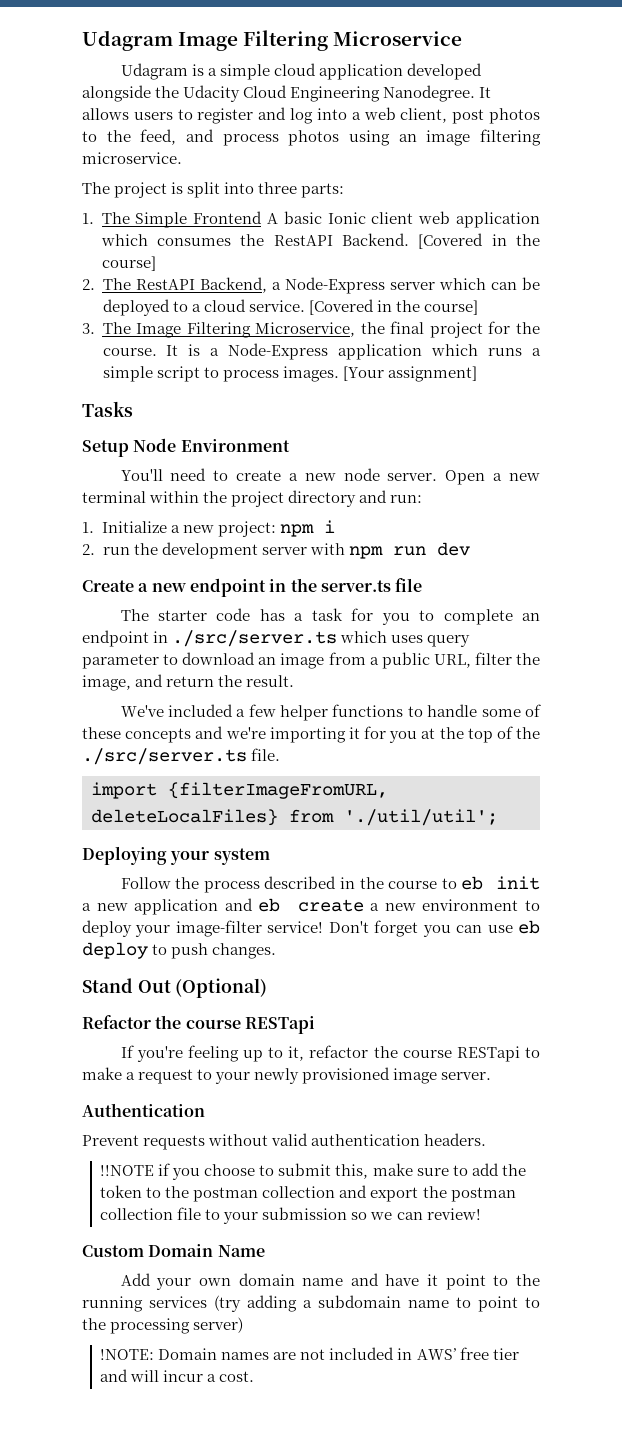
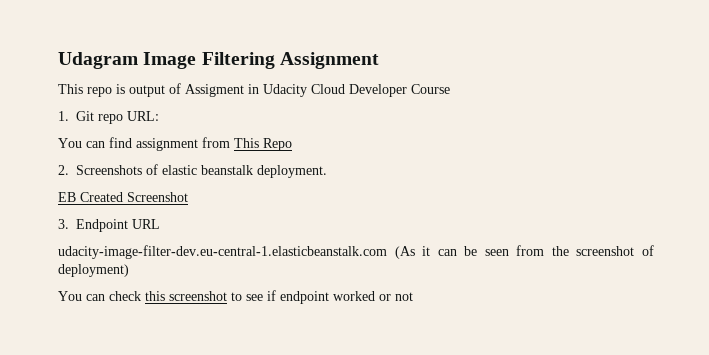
- Udagram Image Filtering Microservice
- Udagram is a simple cloud application developed alongside the Udacity Cloud Engineering Nanodegree. It allows users to register and log into a web client, post photos to the feed, and process photos using an image filtering microservice.
- The project is split into three parts:
- 1. The Simple Frontend A basic Ionic client web application which consumes the RestAPI Backend. [Covered in the course]
- 2. The RestAPI Backend, a Node-Express server which can be deployed to a cloud service. [Covered in the course]
- 3. The Image Filtering Microservice, the final project for the course. It is a Node-Express application which runs a simple script to process images. [Your assignment]
- Tasks
- Setup Node Environment
- You'll need to create a new node server. Open a new terminal within the project directory and run:
- 1. Initialize a new project: npm i
- 2. run the development server with npm run dev
- Create a new endpoint in the server.ts file
- The starter code has a task for you to complete an endpoint in ./src/server.ts which uses query parameter to download an image from a public URL, filter the image, and return the result.
- We've included a few helper functions to handle some of these concepts and we're importing it for you at the top of the ./src/server.ts file.
- import {filterImageFromURL, deleteLocalFiles} from './util/util';
- Deploying your system
- Follow the process described in the course to eb init a new application and eb create a new environment to deploy your image-filter service! Don't forget you can use eb deploy to push changes.
- Stand Out (Optional)
- Refactor the course RESTapi
- If you're feeling up to it, refactor the course RESTapi to make a request to your newly provisioned image server.
- Authentication
- Prevent requests without valid authentication headers.
- !!NOTE if you choose to submit this, make sure to add the token to the postman collection and export the postman collection file to your submission so we can review!
- Custom Domain Name
- Add your own domain name and have it point to the running services (try adding a subdomain name to point to the processing server)
- !NOTE: Domain names are not included in AWS’ free tier and will incur a cost.
+ Udagram Image Filtering Assignment
+ This repo is output of Assigment in Udacity Cloud Developer Course
+ 1. Git repo URL:
+ You can find assignment from This Repo
+ 2. Screenshots of elastic beanstalk deployment.
+ EB Created Screenshot
+ 3. Endpoint URL
+ udacity-image-filter-dev.eu-central-1.elasticbeanstalk.com (As it can be seen from the screenshot of deployment)
+ You can check this screenshot to see if endpoint worked or not

